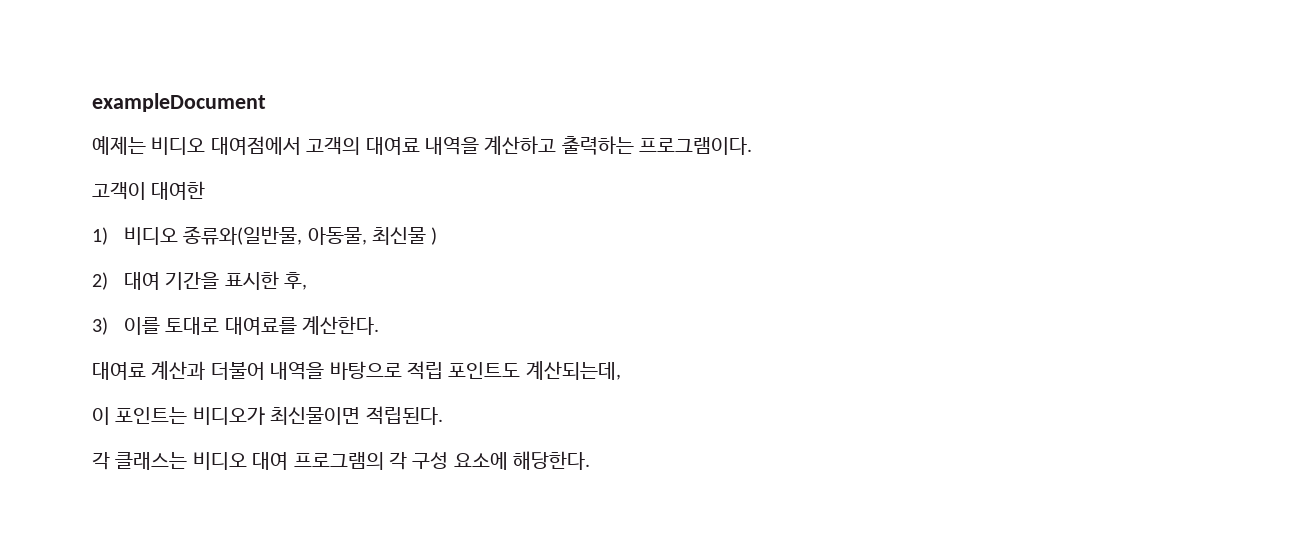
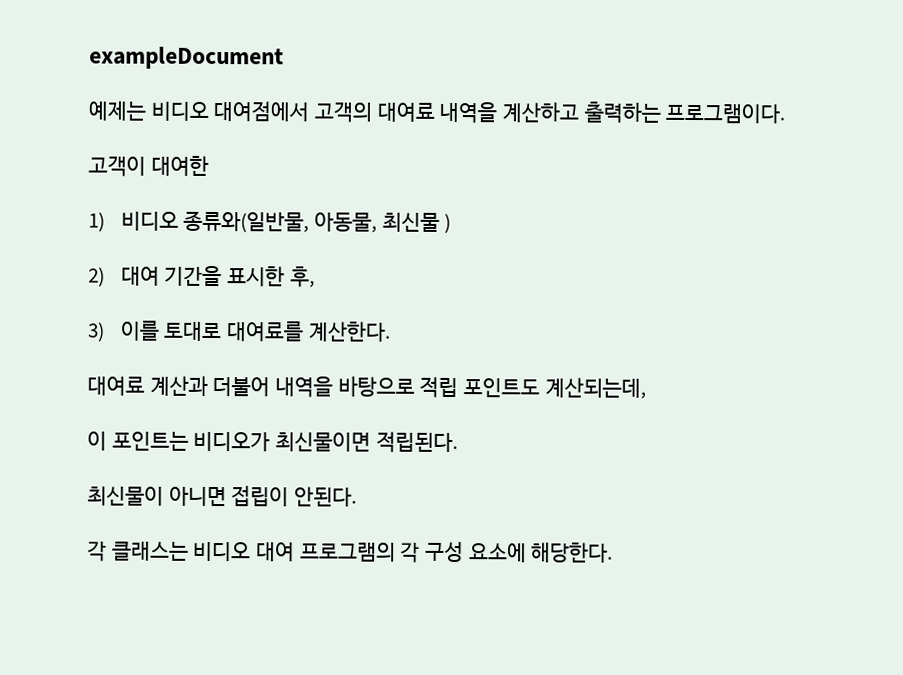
+ 최신물이 아니면 접립이 안된다.

